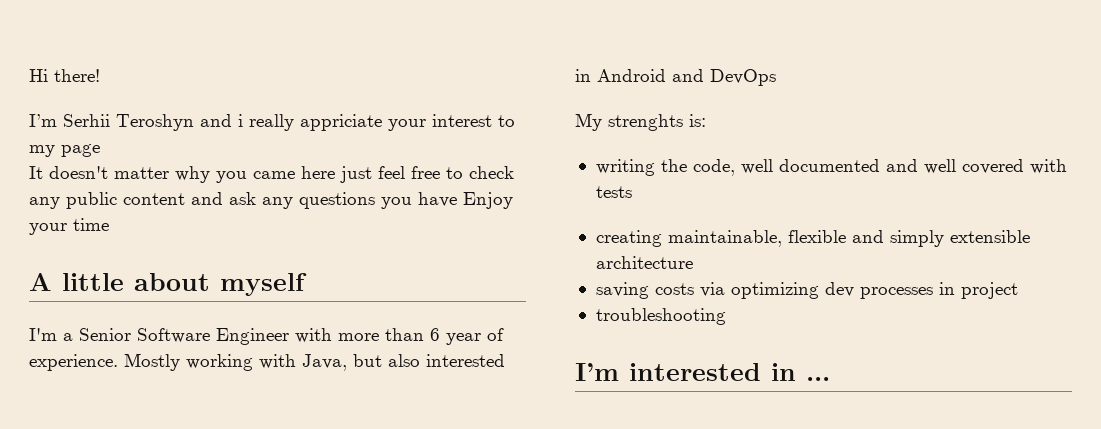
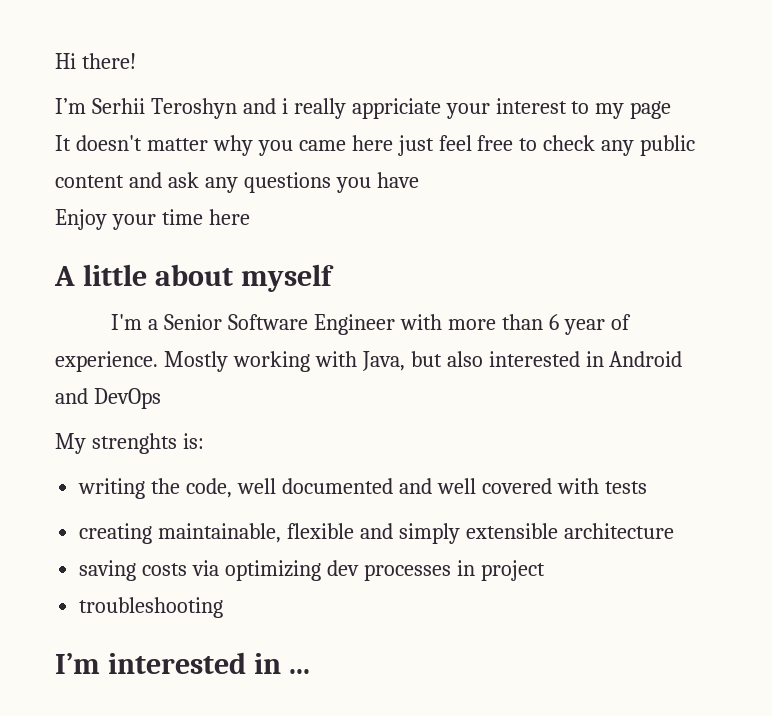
- It doesn't matter why you came here just feel free to check any public content and ask any questions you have Enjoy your time
+ It doesn't matter why you came here just feel free to check any public content and ask any questions you have
+ Enjoy your time here

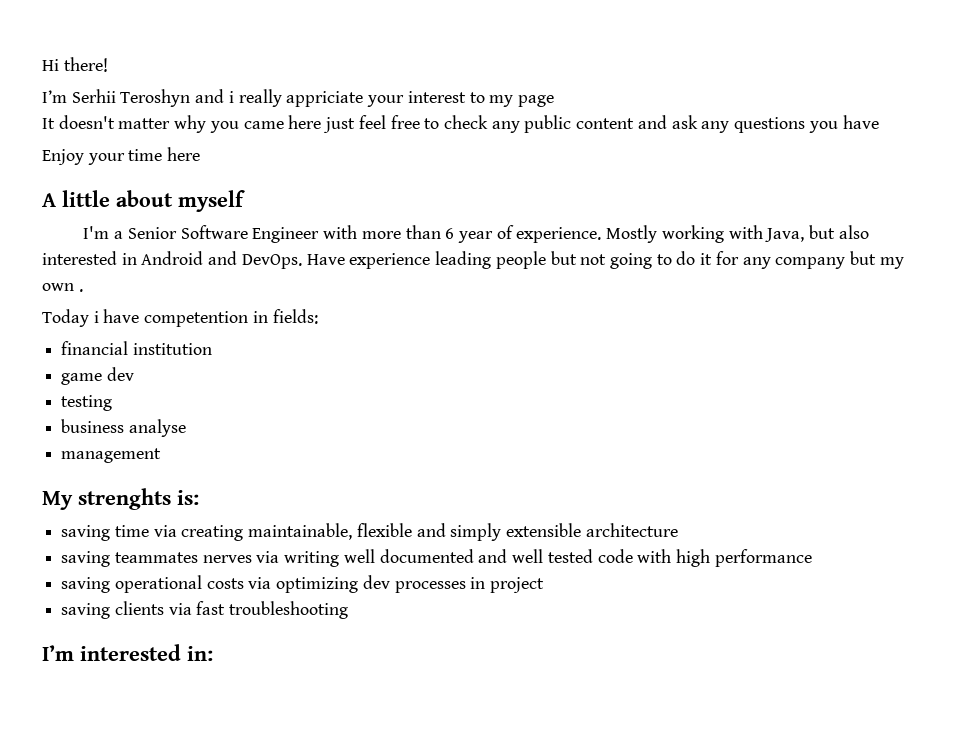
- Mostly working with Java, but also interested in Android and DevOps
+ Mostly working with Java, but also interested in Android and DevOps. Have experience leading people but not going to do it for any company but my own .
+ Today i have competention in fields:
+ financial institution
+ game dev
+ testing
+ business analyse
+ management
  My strenghts is:
- writing the code, well documented and well covered with tests
- creating maintainable, flexible and simply extensible architecture
+ saving time via creating maintainable, flexible and simply extensible architecture
- saving costs via optimizing dev processes in project
+ saving teammates nerves via writing well documented and well tested code with high performance
+ saving operational costs via optimizing dev processes in project
- troubleshooting
+ saving clients via fast troubleshooting
- I’m interested in ...
+ I’m interested in:

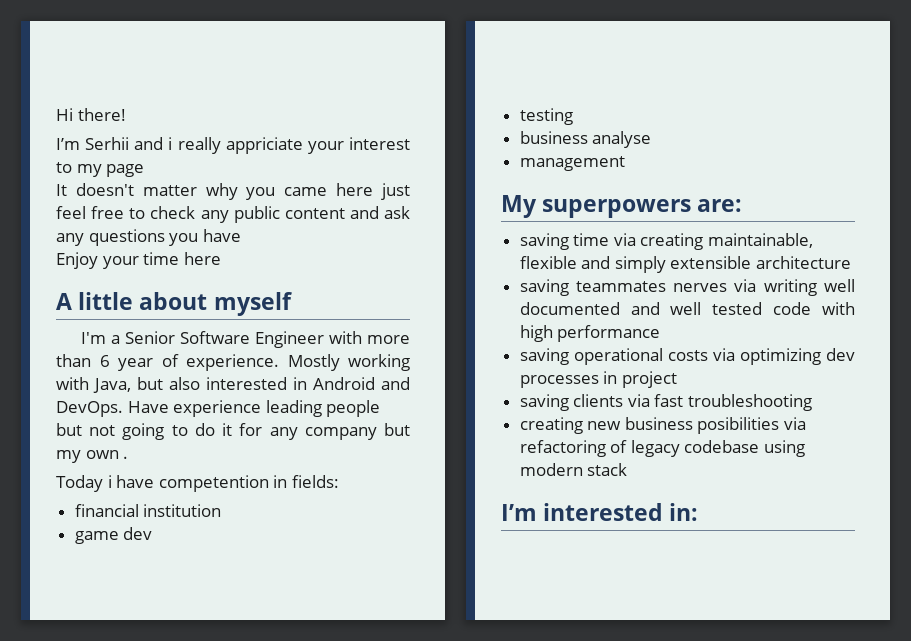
- I’m Serhii Teroshyn and i really appriciate your interest to my page
+ I’m Serhii and i really appriciate your interest to my page
- My strenghts is:
+ My superpowers are:
+ creating new business posibilities via refactoring of legacy codebase using modern stack

